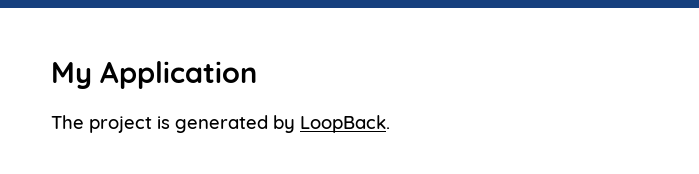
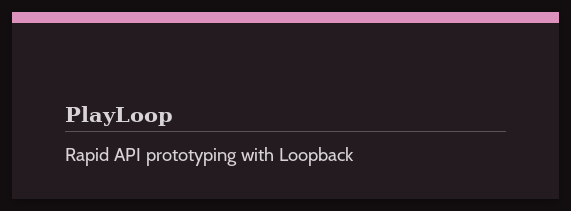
- My Application
- The project is generated by LoopBack.
+ PlayLoop
+ Rapid API prototyping with Loopback

